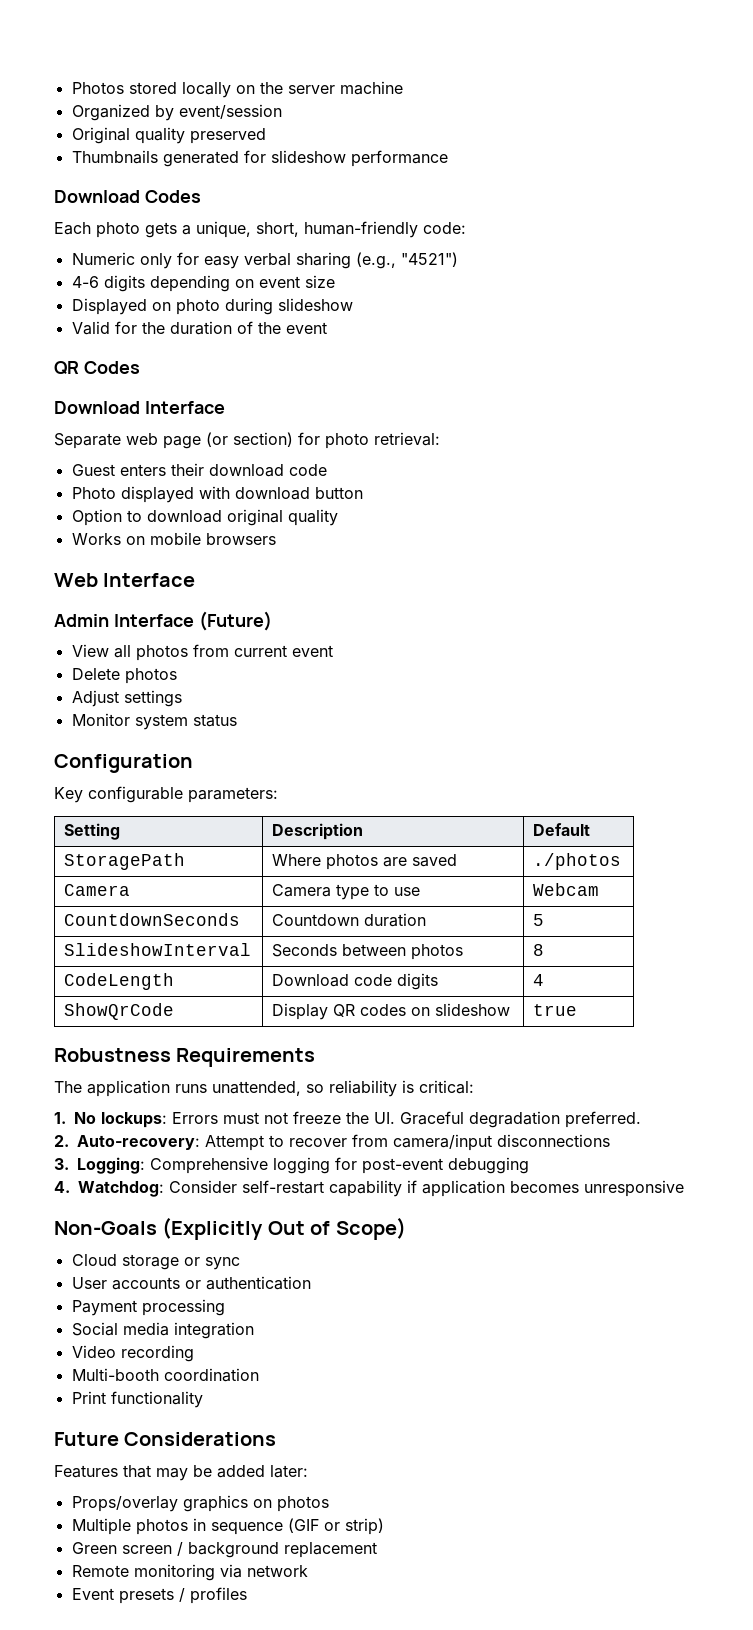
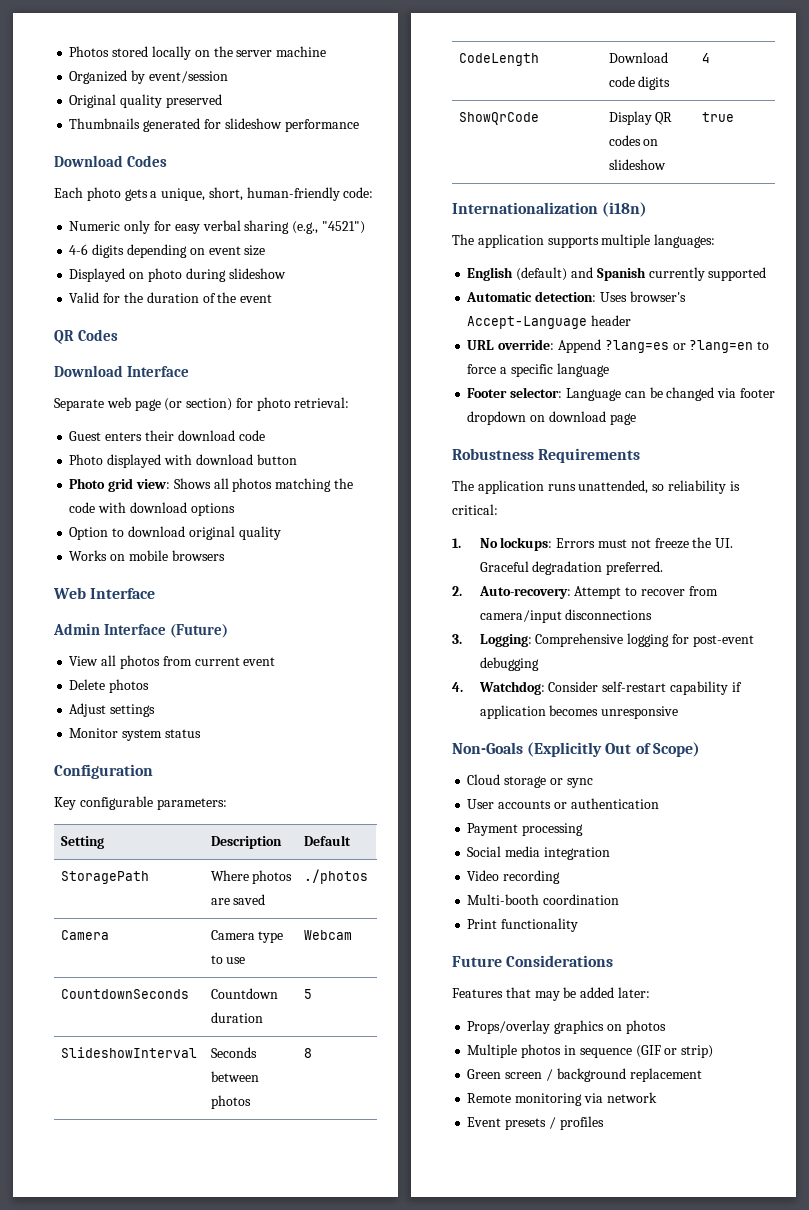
+ Photo grid view: Shows all photos matching the code with download options
+ Internationalization (i18n)
+ The application supports multiple languages:
+ English (default) and Spanish currently supported
+ Automatic detection: Uses browser's Accept-Language header
+ URL override: Append ?lang=es or ?lang=en to force a specific language
+ Footer selector: Language can be changed via footer dropdown on download page

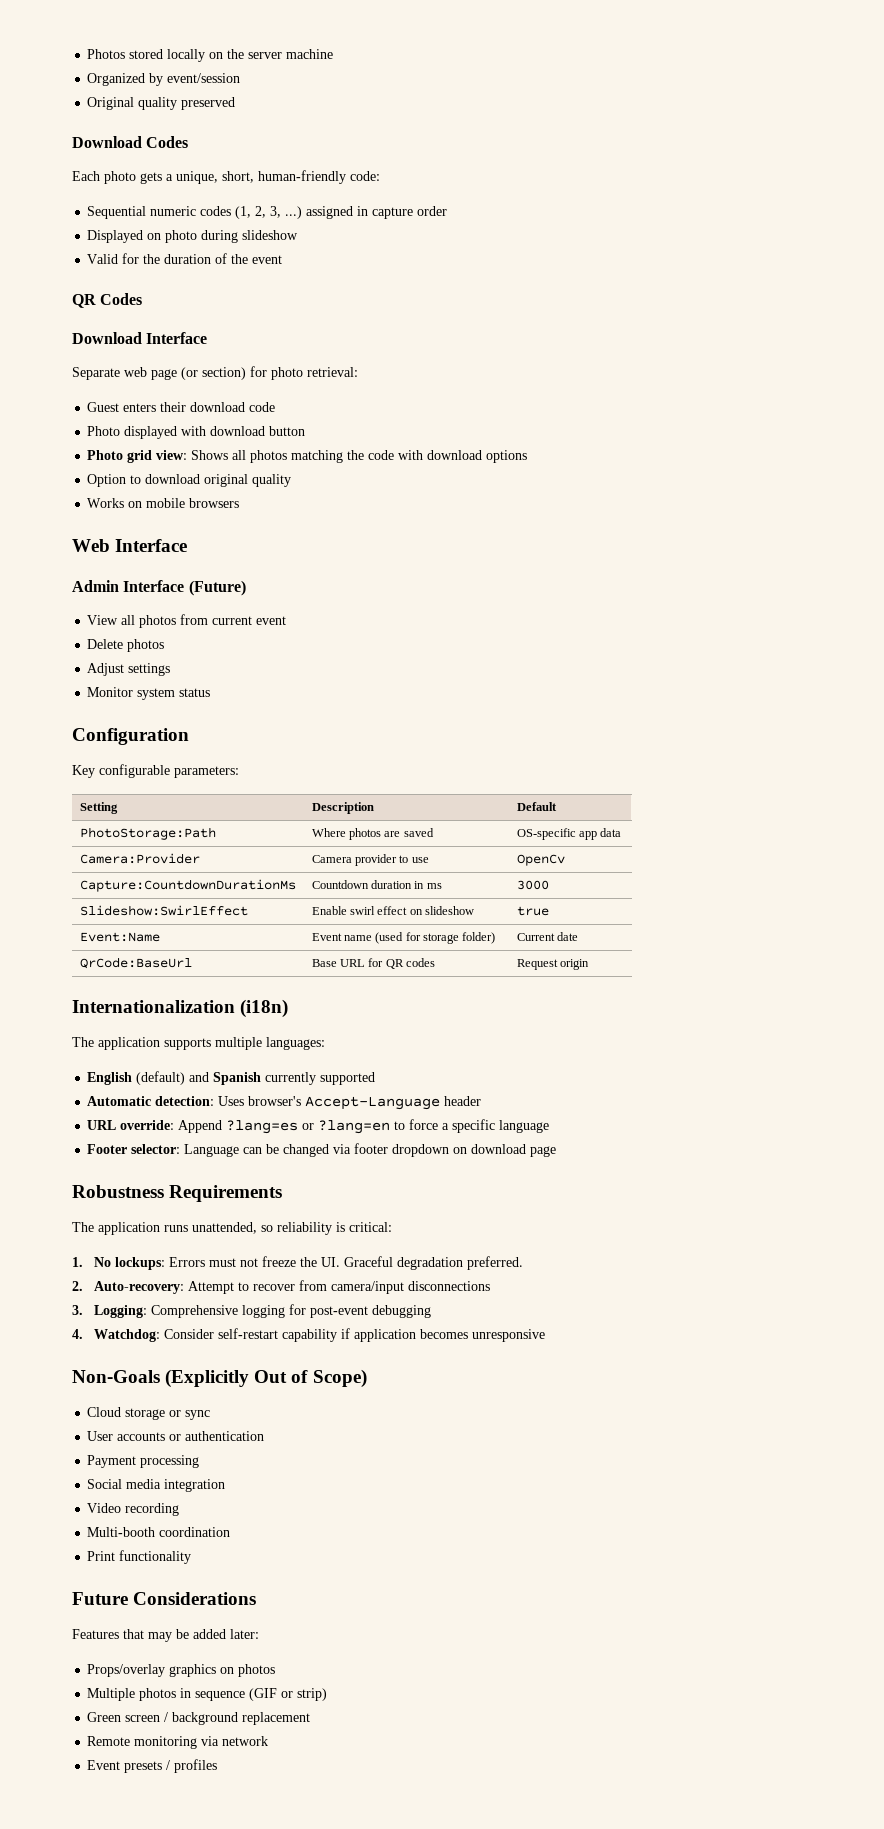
- Thumbnails generated for slideshow performance
- Numeric only for easy verbal sharing (e.g., "4521")
- 4-6 digits depending on event size
+ Sequential numeric codes (1, 2, 3, ...) assigned in capture order
- StoragePath | Where photos are saved | ./photos
- Camera | Camera type to use | Webcam
- CountdownSeconds | Countdown duration | 5
- SlideshowInterval | Seconds between photos | 8
- CodeLength | Download code digits | 4
- ShowQrCode | Display QR codes on slideshow | true
+ PhotoStorage:Path | Where photos are saved | OS-specific app data
+ Camera:Provider | Camera provider to use | OpenCv
+ Capture:CountdownDurationMs | Countdown duration in ms | 3000
+ Slideshow:SwirlEffect | Enable swirl effect on slideshow | true
+ Event:Name | Event name (used for storage folder) | Current date
+ QrCode:BaseUrl | Base URL for QR codes | Request origin

